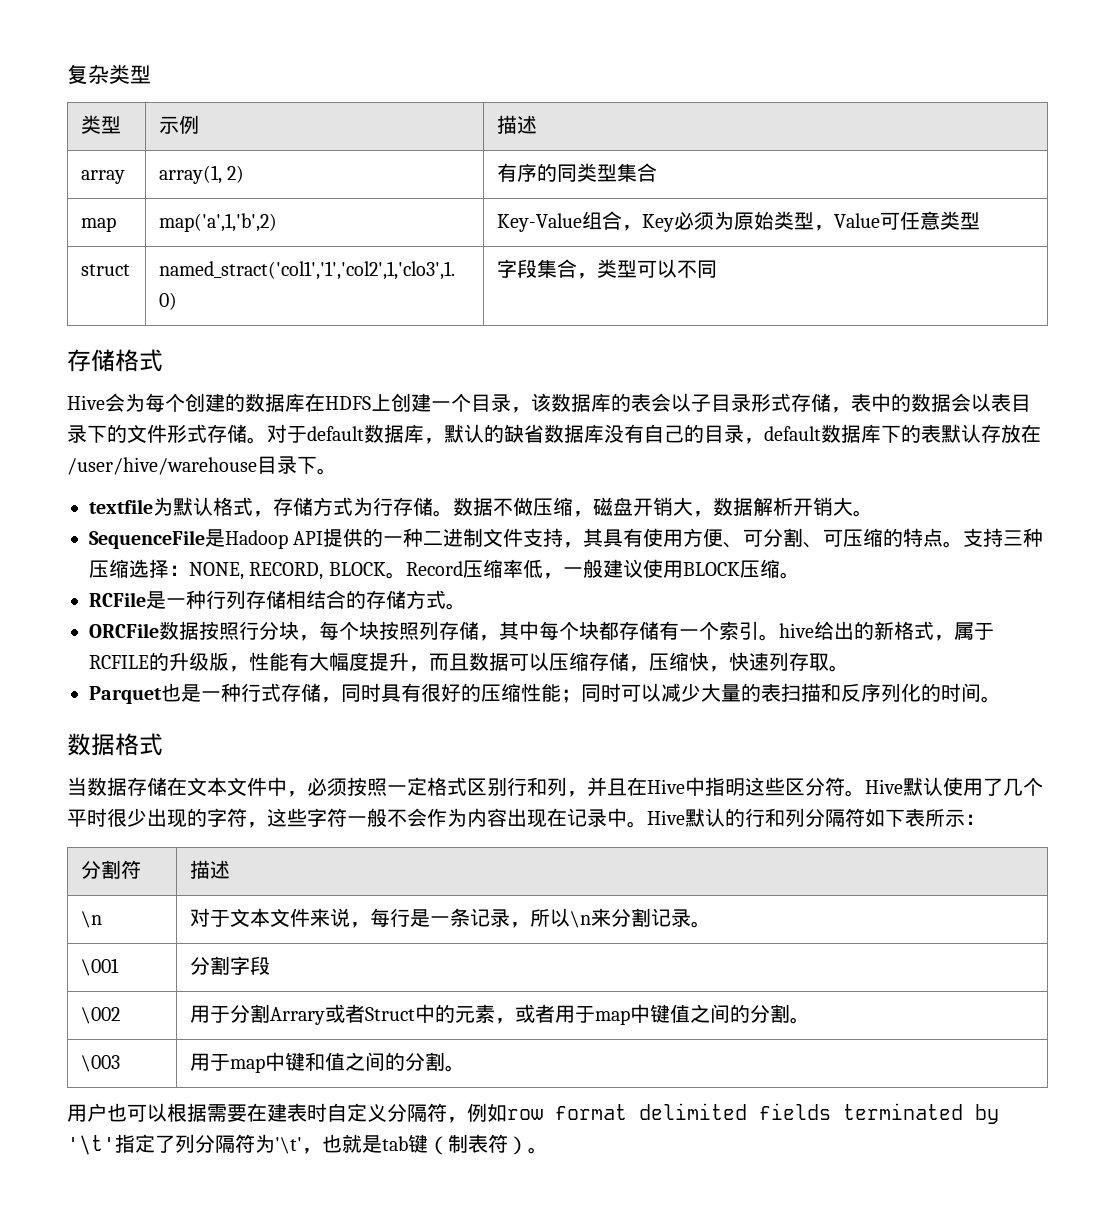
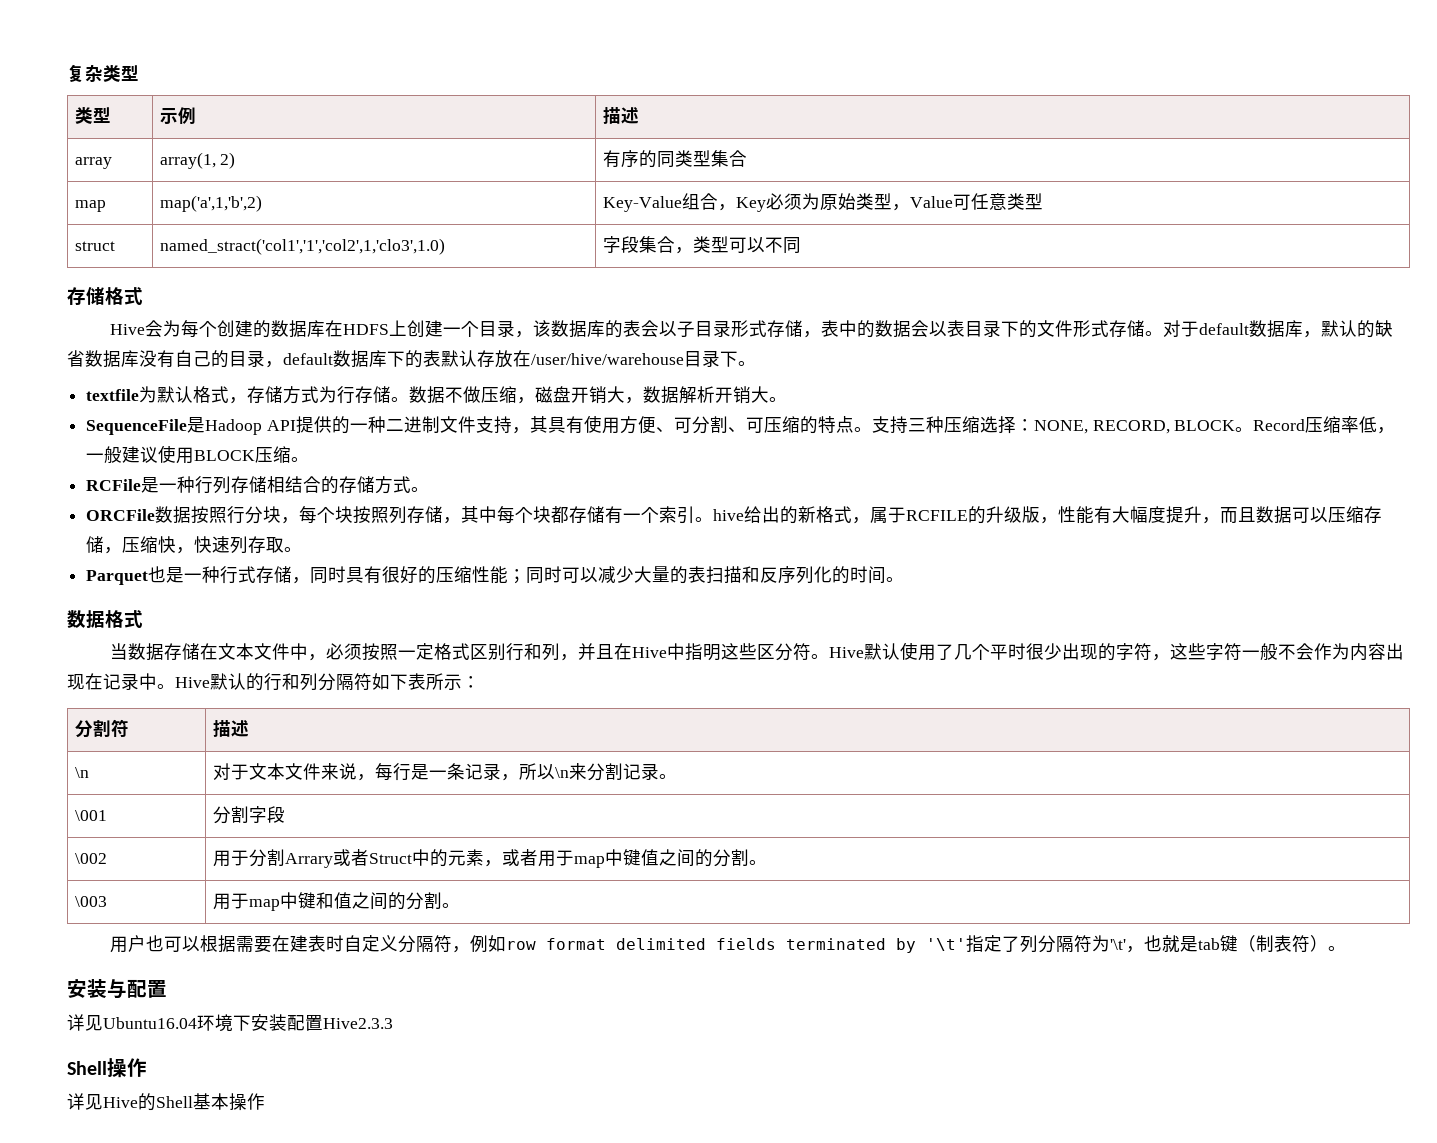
+ 安装与配置
+ 详见Ubuntu16.04环境下安装配置Hive2.3.3
+ Shell操作
+ 详见Hive的Shell基本操作

